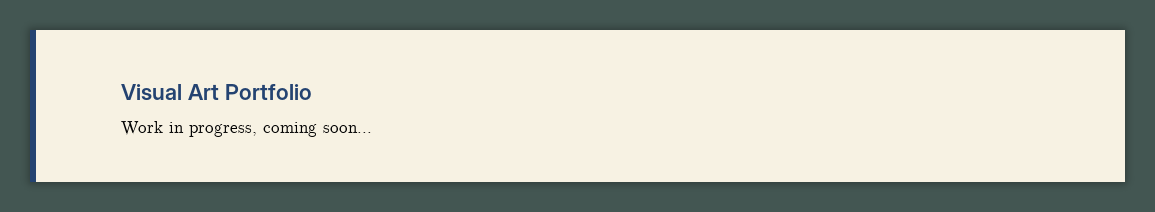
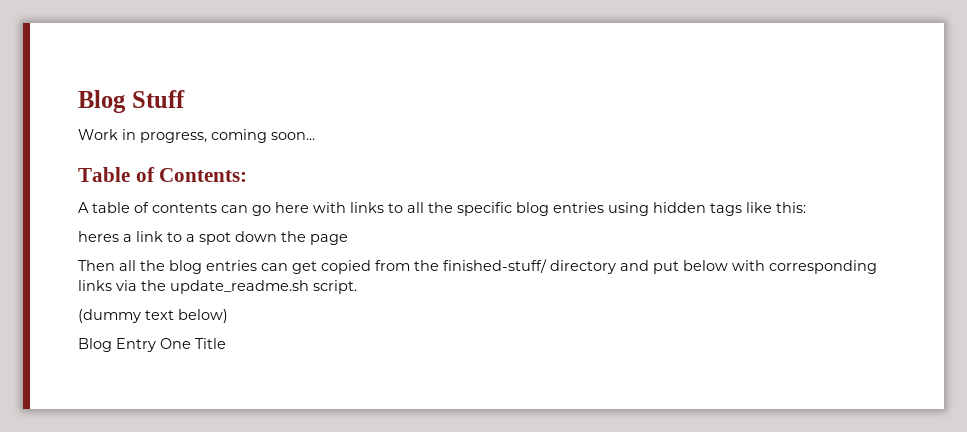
- Visual Art Portfolio
+ Blog Stuff
+ Table of Contents:
+ A table of contents can go here with links to all the specific blog entries using hidden tags like this:
+ heres a link to a spot down the page
+ Then all the blog entries can get copied from the finished-stuff/ directory and put below with corresponding links via the update_readme.sh script.
+ (dummy text below)
+ Blog Entry One Title

